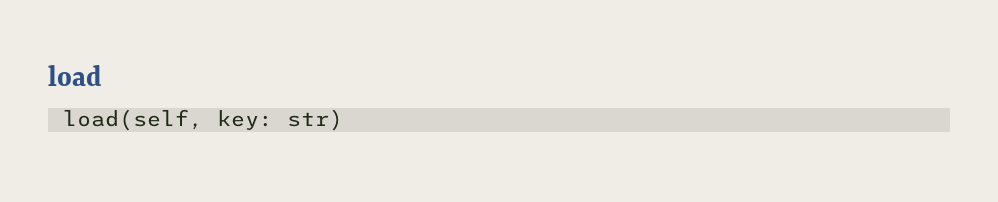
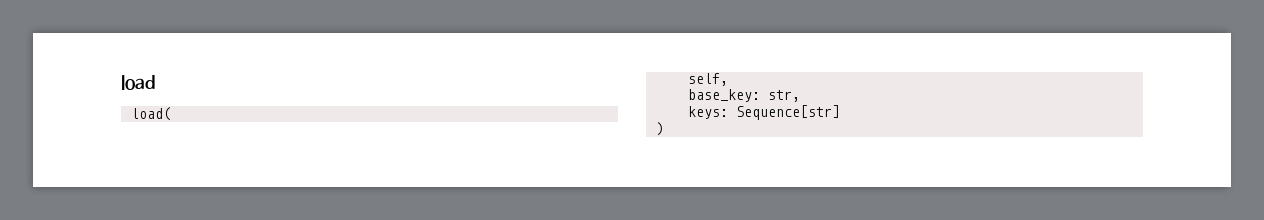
- load(self, key: str)
+ load(
+ self,
+ base_key: str,
+ keys: Sequence[str]
+ )

